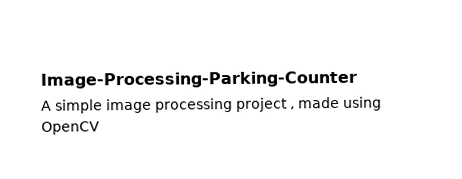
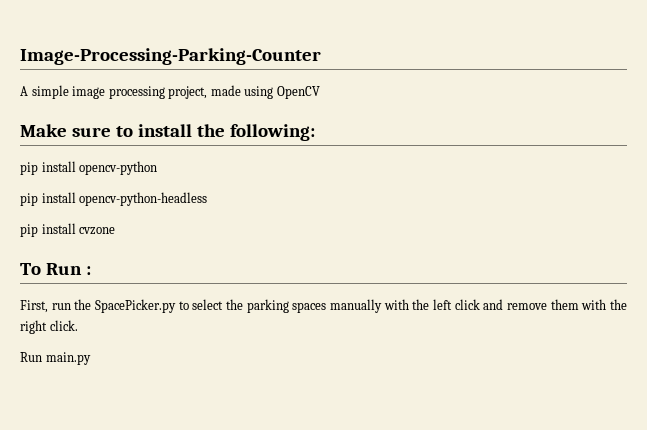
- A simple image processing project , made using OpenCV
+ A simple image processing project, made using OpenCV
+ Make sure to install the following:
+ pip install opencv-python
+ pip install opencv-python-headless
+ pip install cvzone
+ To Run :
+ First, run the SpacePicker.py to select the parking spaces manually with the left click and remove them with the right click.
+ Run main.py

